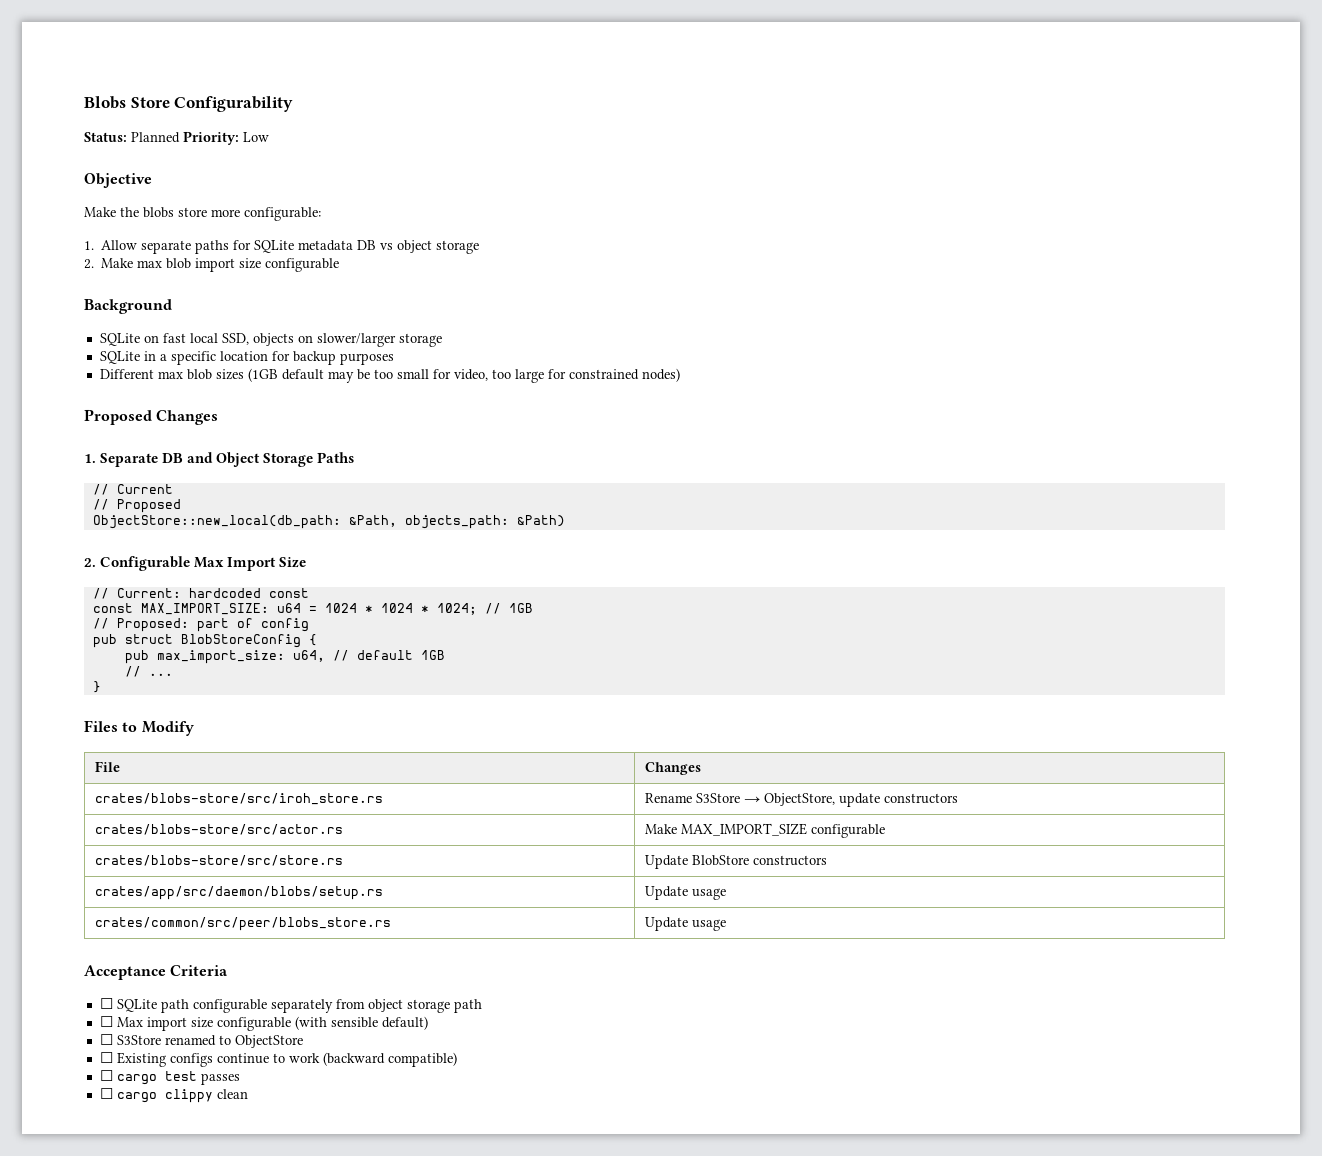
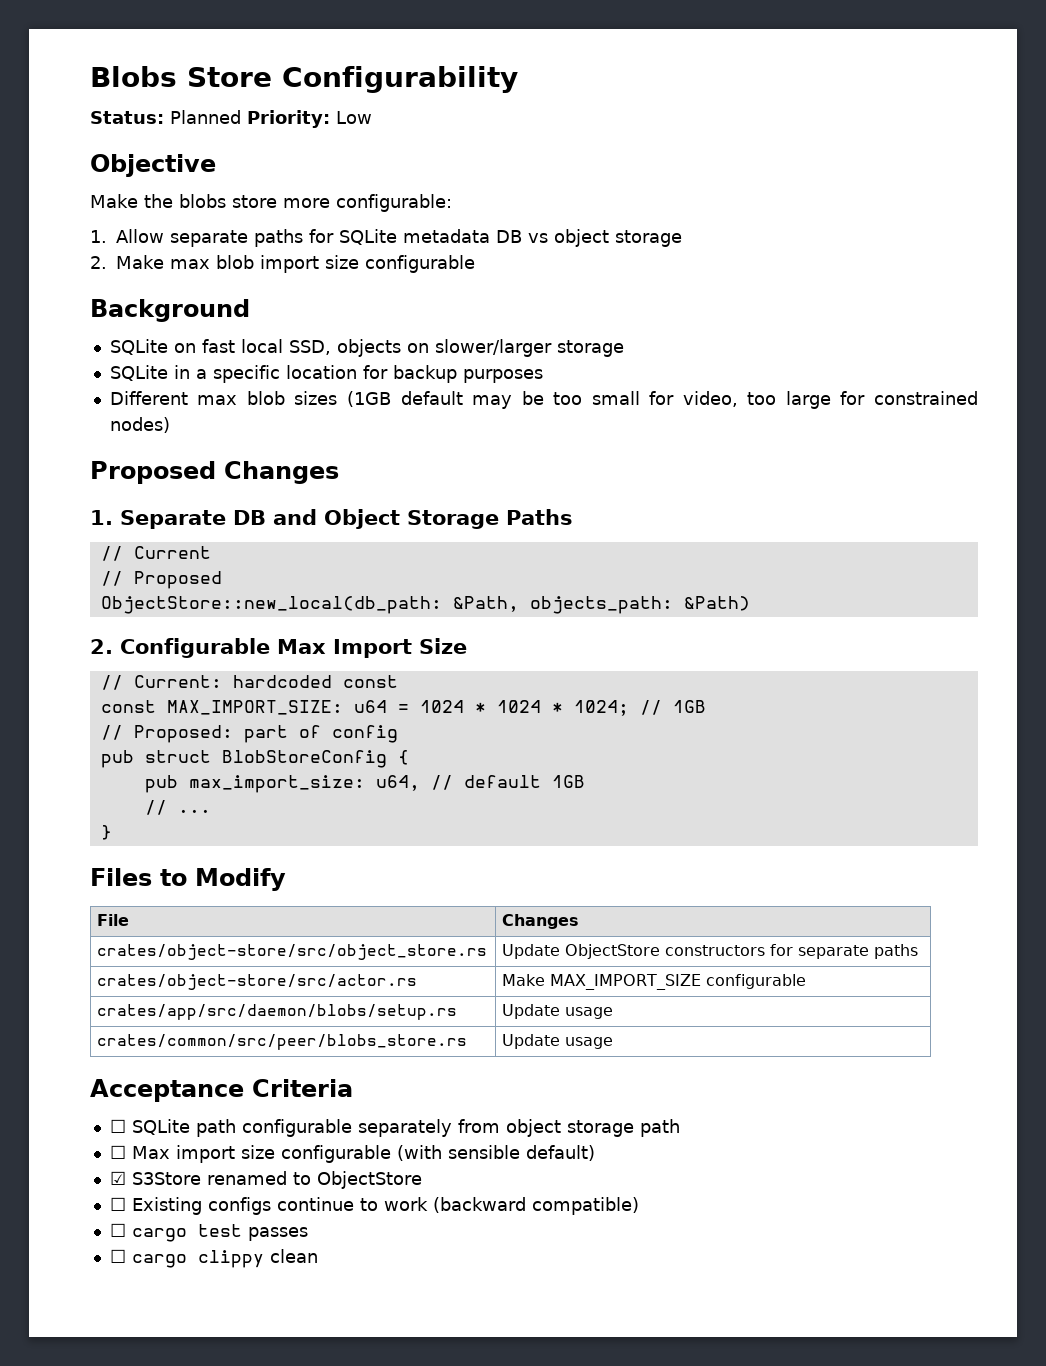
- crates/blobs-store/src/iroh_store.rs | Rename S3Store → ObjectStore, update constructors
- crates/blobs-store/src/actor.rs | Make MAX_IMPORT_SIZE configurable
+ crates/object-store/src/object_store.rs | Update ObjectStore constructors for separate paths
+ crates/object-store/src/actor.rs | Make MAX_IMPORT_SIZE configurable
- crates/blobs-store/src/store.rs | Update BlobStore constructors
- ☐ S3Store renamed to ObjectStore
+ ☑ S3Store renamed to ObjectStore

